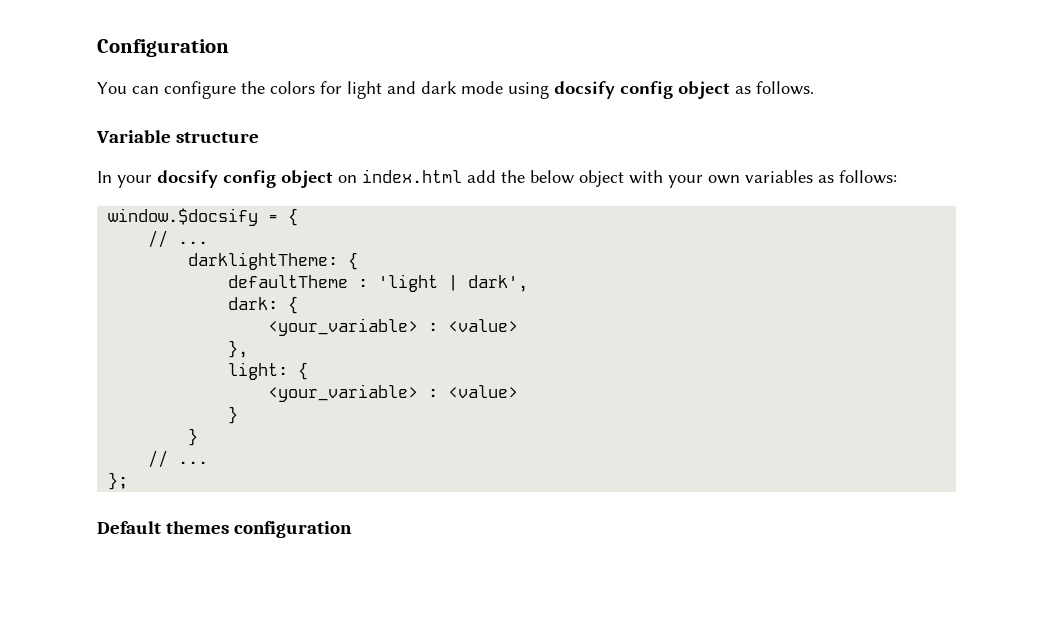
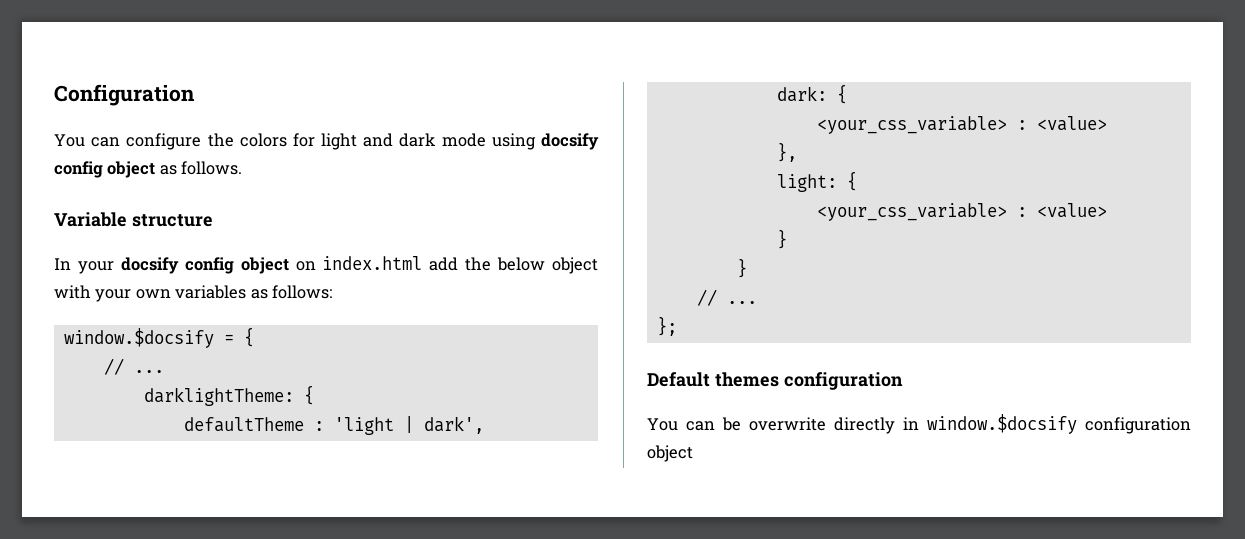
  dark: {
- <your_variable> : <value>
+ <your_css_variable> : <value>
  light: {
- <your_variable> : <value>
+ <your_css_variable> : <value>
+ You can be overwrite directly in window.$docsify configuration object

